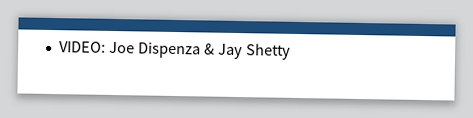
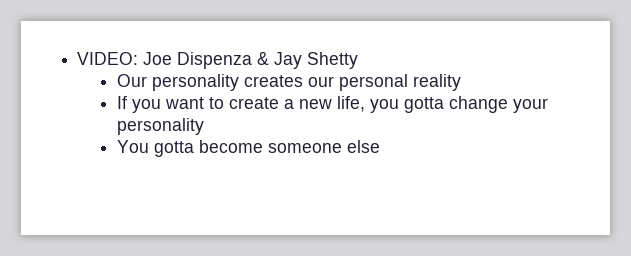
+ Our personality creates our personal reality
+ If you want to create a new life, you gotta change your personality
+ You gotta become someone else

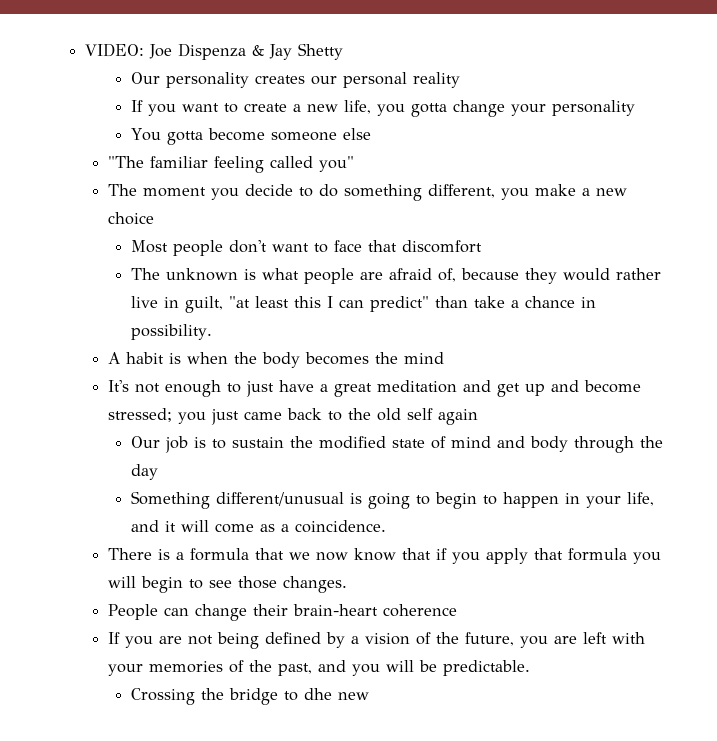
+ "The familiar feeling called you"
+ The moment you decide to do something different, you make a new choice
+ Most people don't want to face that discomfort
+ The unknown is what people are afraid of, because they would rather live in guilt, "at least this I can predict" than take a chance in possibility.
+ A habit is when the body becomes the mind
+ It's not enough to just have a great meditation and get up and become stressed; you just came back to the old self again
+ Our job is to sustain the modified state of mind and body through the day
+ Something different/unusual is going to begin to happen in your life, and it will come as a coincidence.
+ There is a formula that we now know that if you apply that formula you will begin to see those changes.
+ People can change their brain-heart coherence
+ If you are not being defined by a vision of the future, you are left with your memories of the past, and you will be predictable.
+ Crossing the bridge to dhe new

